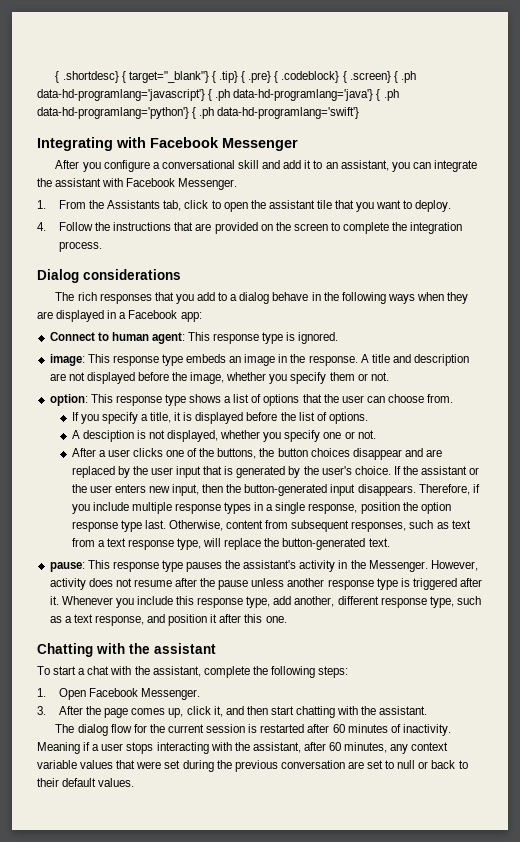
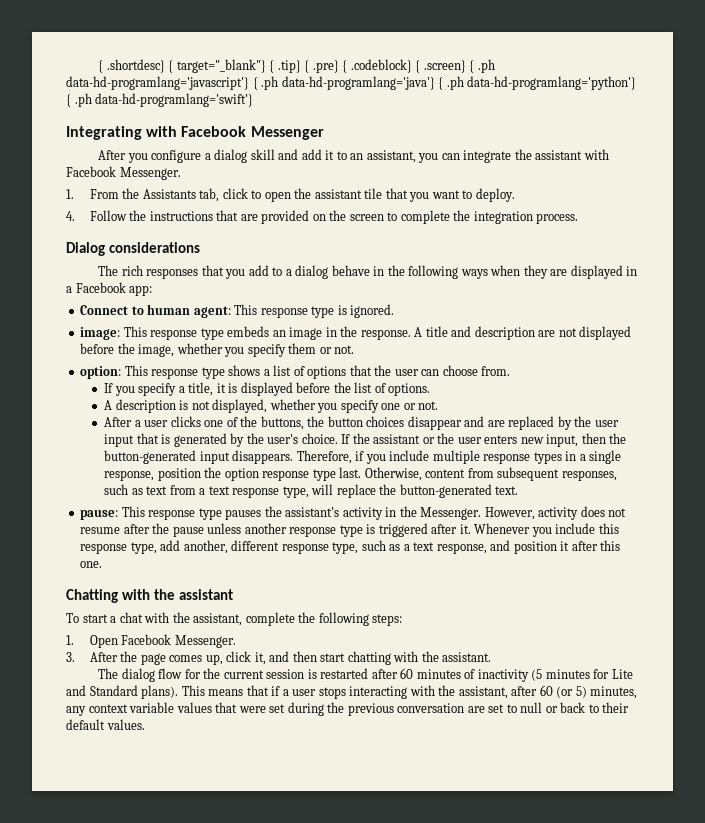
- After you configure a conversational skill and add it to an assistant, you can integrate the assistant with Facebook Messenger.
+ After you configure a dialog skill and add it to an assistant, you can integrate the assistant with Facebook Messenger.
- A desciption is not displayed, whether you specify one or not.
+ A description is not displayed, whether you specify one or not.
- The dialog flow for the current session is restarted after 60 minutes of inactivity. Meaning if a user stops interacting with the assistant, after 60 minutes, any context variable values that were set during the previous conversation are set to null or back to their default values.
+ The dialog flow for the current session is restarted after 60 minutes of inactivity (5 minutes for Lite and Standard plans). This means that if a user stops interacting with the assistant, after 60 (or 5) minutes, any context variable values that were set during the previous conversation are set to null or back to their default values.

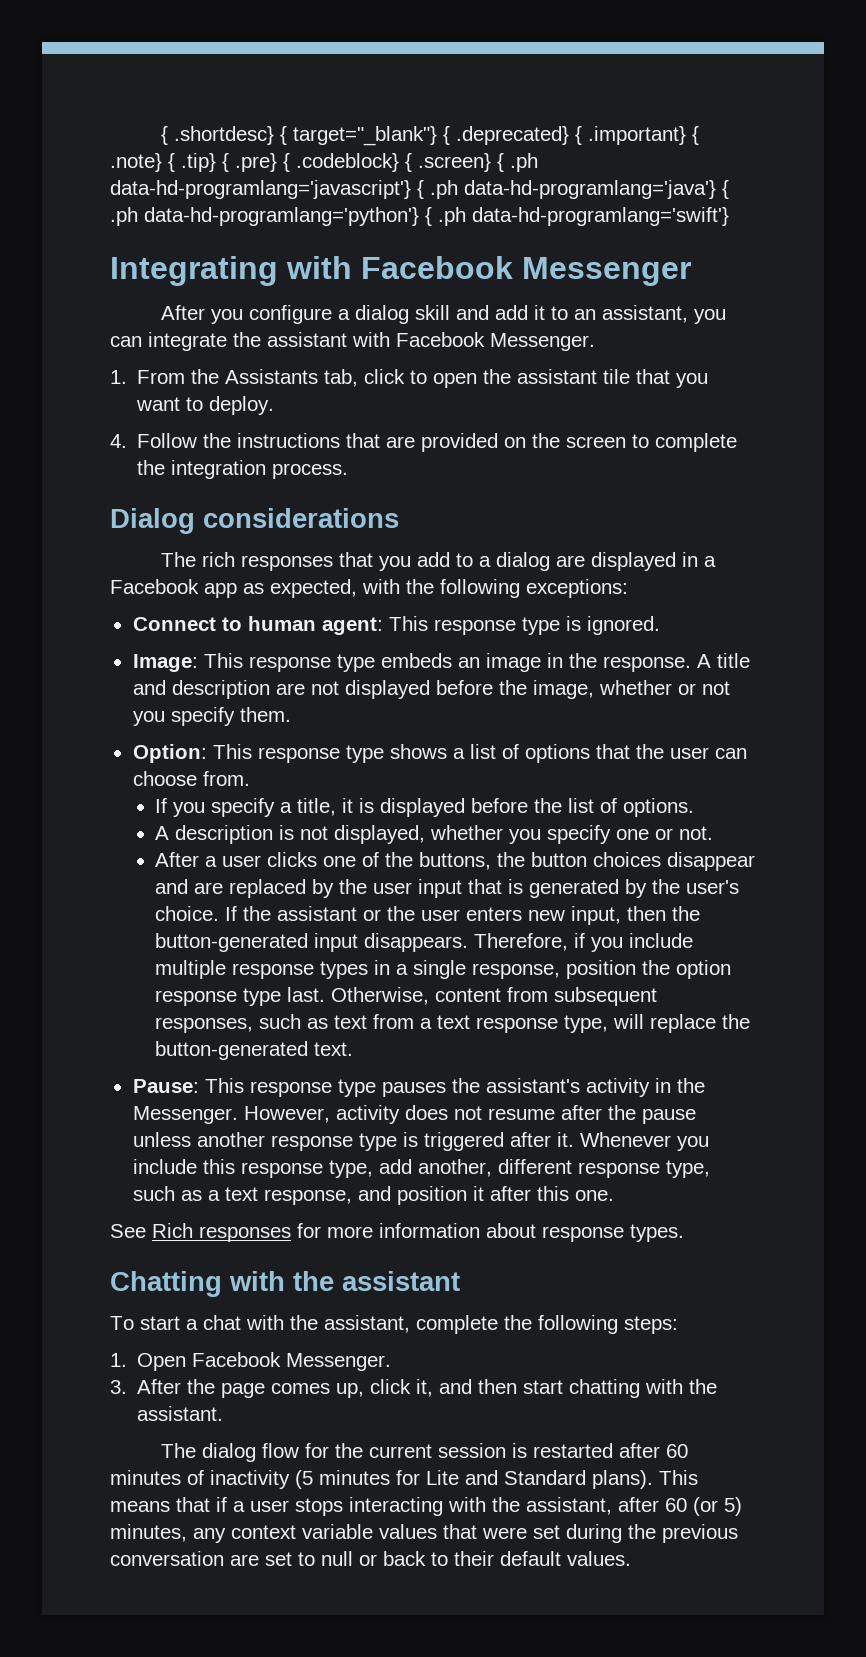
- { .shortdesc} { target="_blank"} { .tip} { .pre} { .codeblock} { .screen} { .ph data-hd-programlang='javascript'} { .ph data-hd-programlang='java'} { .ph data-hd-programlang='python'} { .ph data-hd-programlang='swift'}
+ { .shortdesc} { target="_blank"} { .deprecated} { .important} { .note} { .tip} { .pre} { .codeblock} { .screen} { .ph data-hd-programlang='javascript'} { .ph data-hd-programlang='java'} { .ph data-hd-programlang='python'} { .ph data-hd-programlang='swift'}
- The rich responses that you add to a dialog behave in the following ways when they are displayed in a Facebook app:
+ The rich responses that you add to a dialog are displayed in a Facebook app as expected, with the following exceptions:
- image: This response type embeds an image in the response.
+ Image: This response type embeds an image in the response.
- A title and description are not displayed before the image, whether you specify them or not.
- option: This response type shows a list of options that the user can choose from.
+ A title and description are not displayed before the image, whether or not you specify them.
+ Option: This response type shows a list of options that the user can choose from.
- pause: This response type pauses the assistant's activity in the Messenger.
+ Pause: This response type pauses the assistant's activity in the Messenger.
+ See Rich responses for more information about response types.

